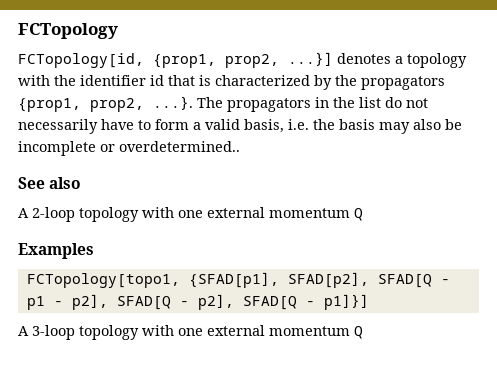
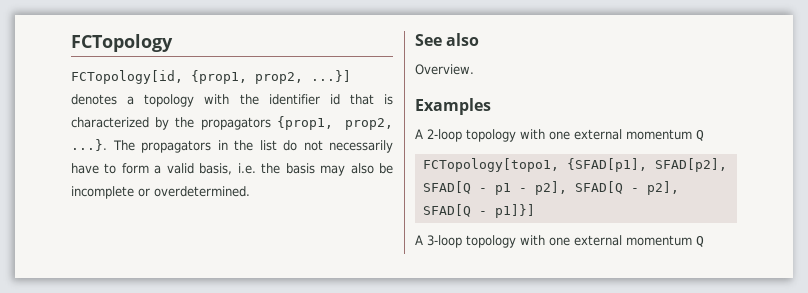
- FCTopology[id, {prop1, prop2, ...}] denotes a topology with the identifier id that is characterized by the propagators {prop1, prop2, ...}. The propagators in the list do not necessarily have to form a valid basis, i.e. the basis may also be incomplete or overdetermined..
+ FCTopology[id, {prop1, prop2, ...}] denotes a topology with the identifier id that is characterized by the propagators {prop1, prop2, ...}. The propagators in the list do not necessarily have to form a valid basis, i.e. the basis may also be incomplete or overdetermined.
+ Overview.
+ Examples
- Examples

